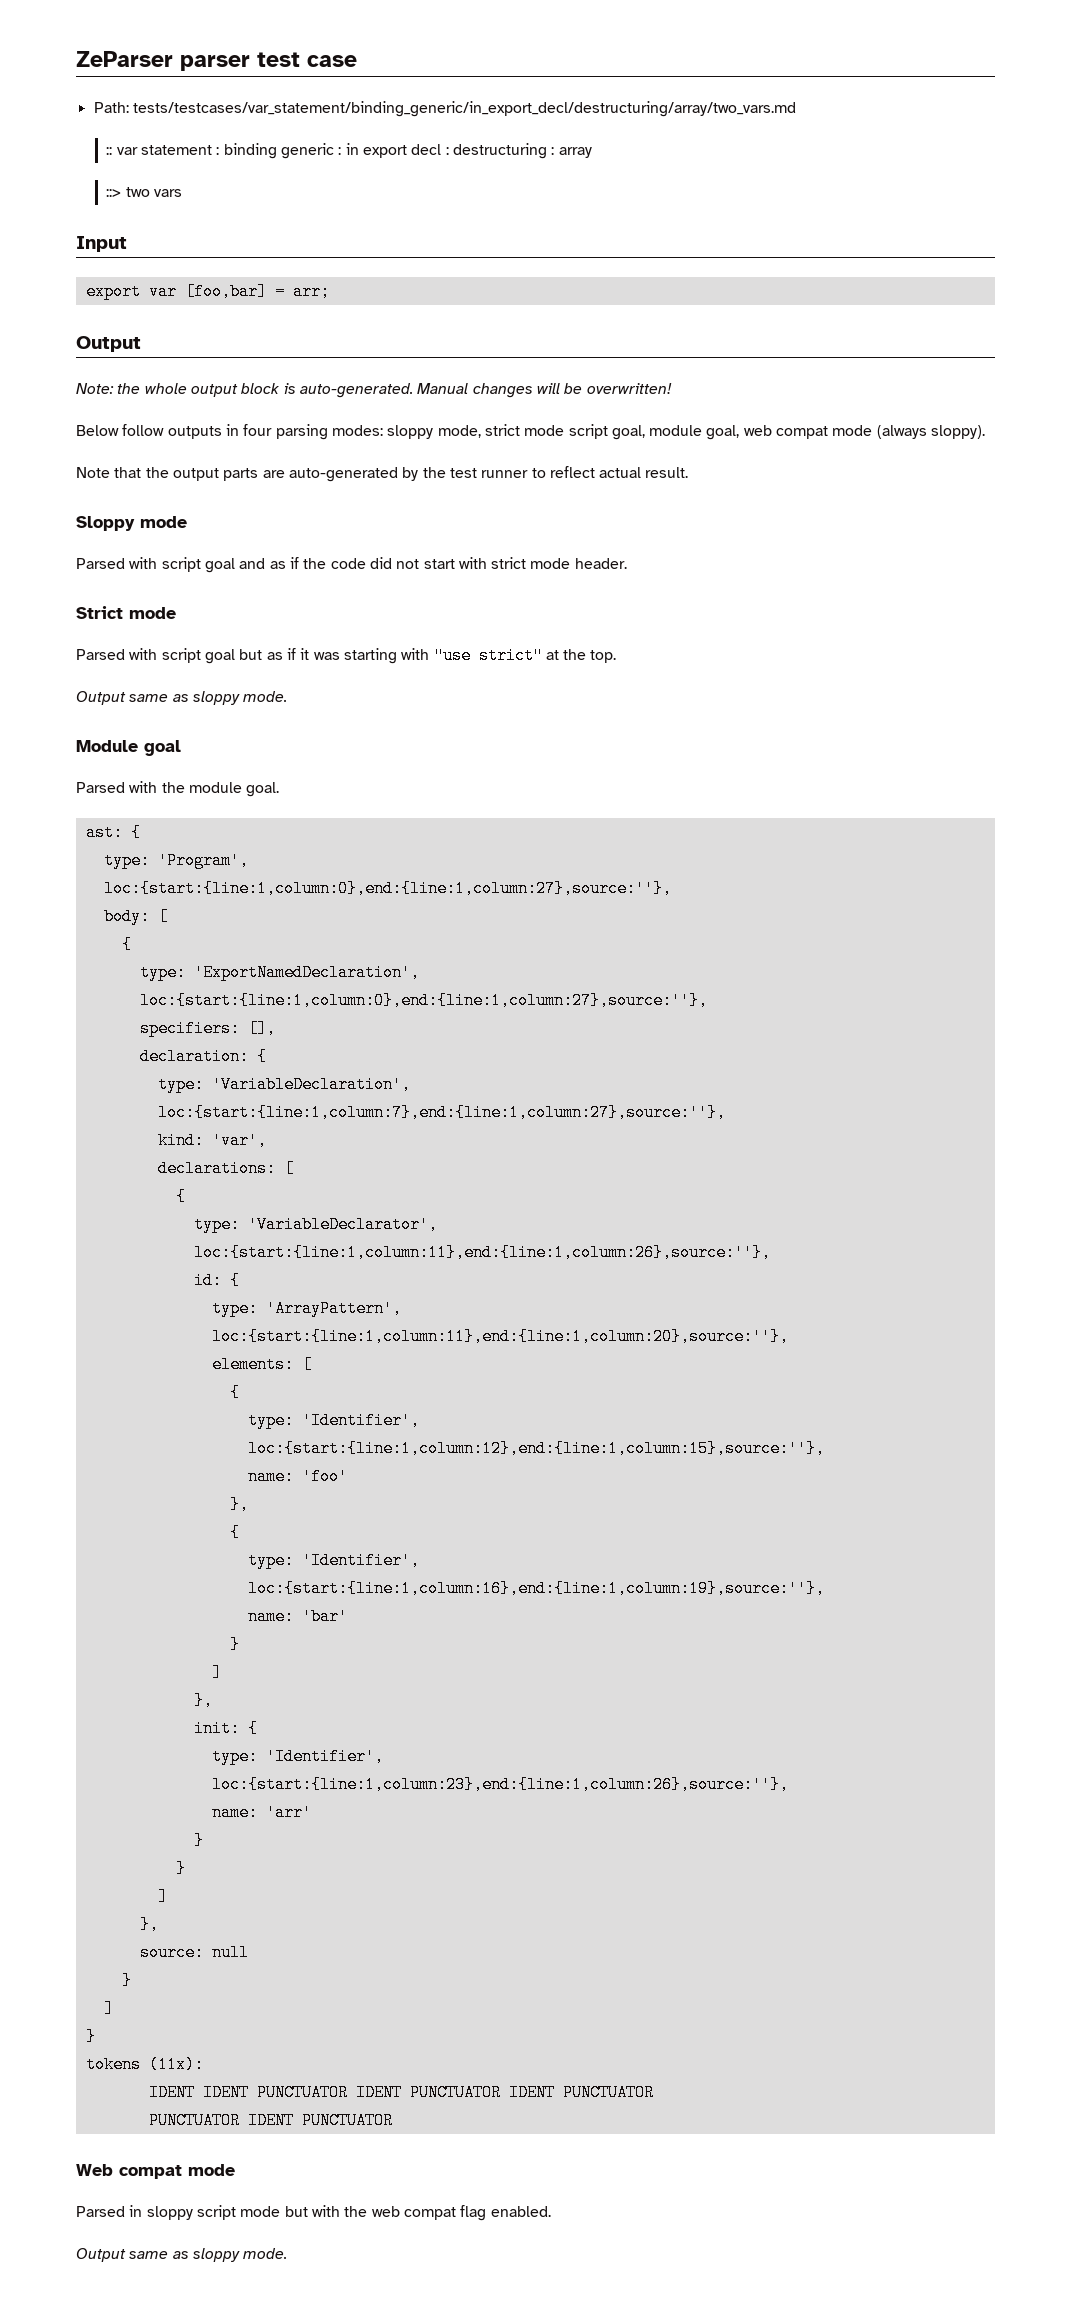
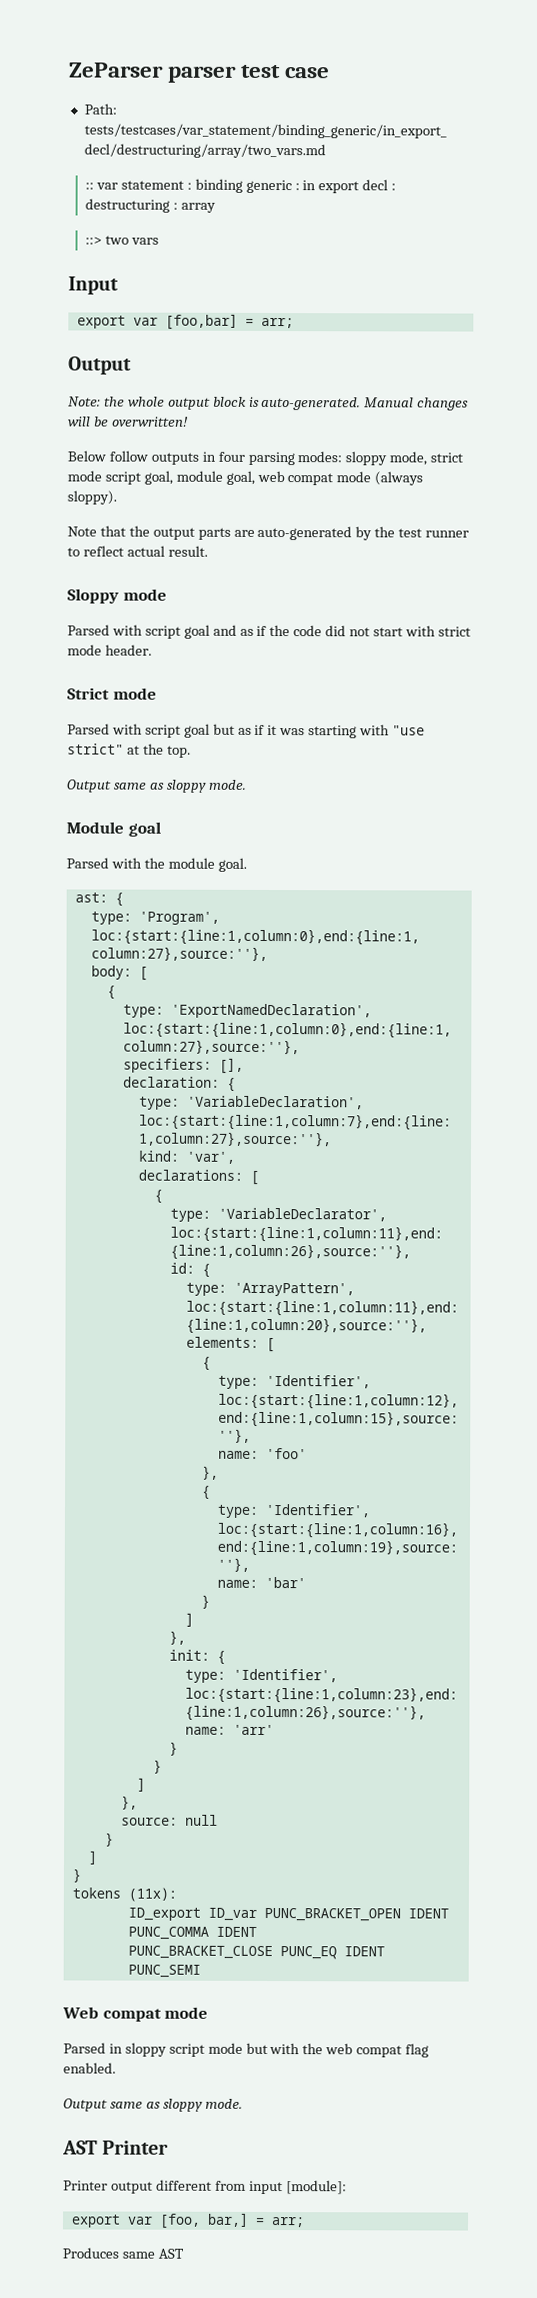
- IDENT IDENT PUNCTUATOR IDENT PUNCTUATOR IDENT PUNCTUATOR
- PUNCTUATOR IDENT PUNCTUATOR
+ ID_export ID_var PUNC_BRACKET_OPEN IDENT PUNC_COMMA IDENT
+ PUNC_BRACKET_CLOSE PUNC_EQ IDENT PUNC_SEMI
+ AST Printer
+ Printer output different from input [module]:
+ export var [foo, bar,] = arr;
+ Produces same AST

